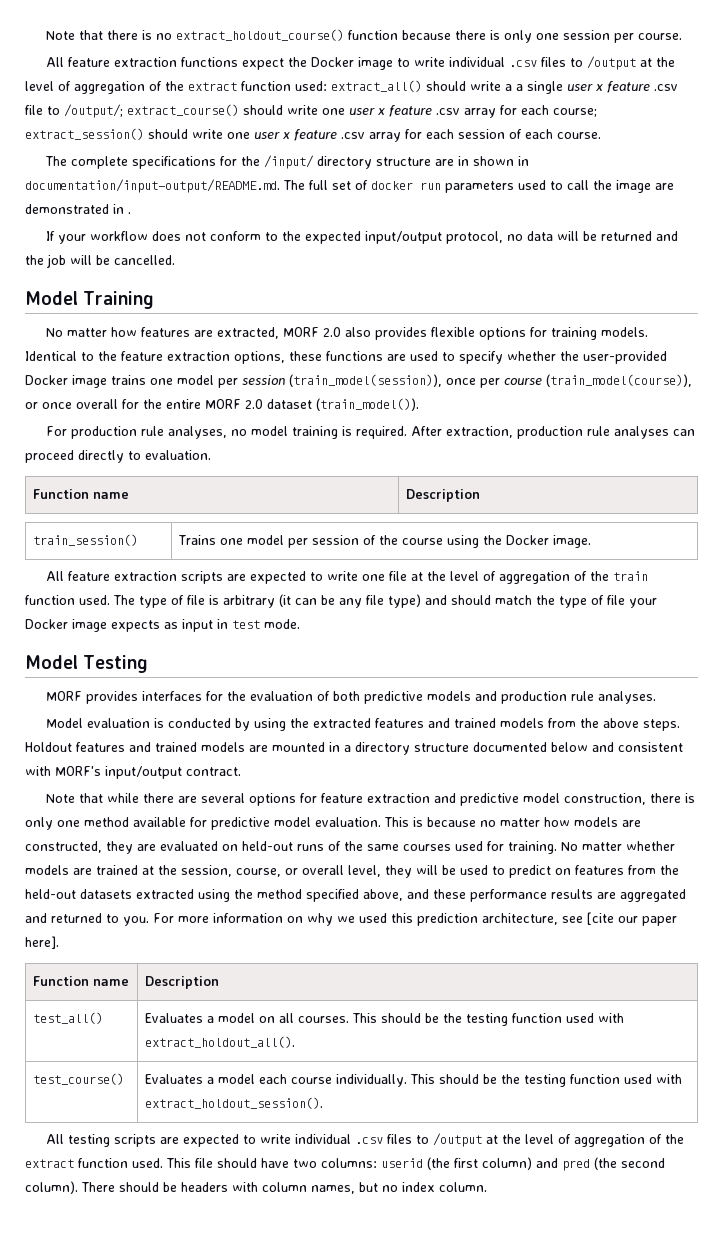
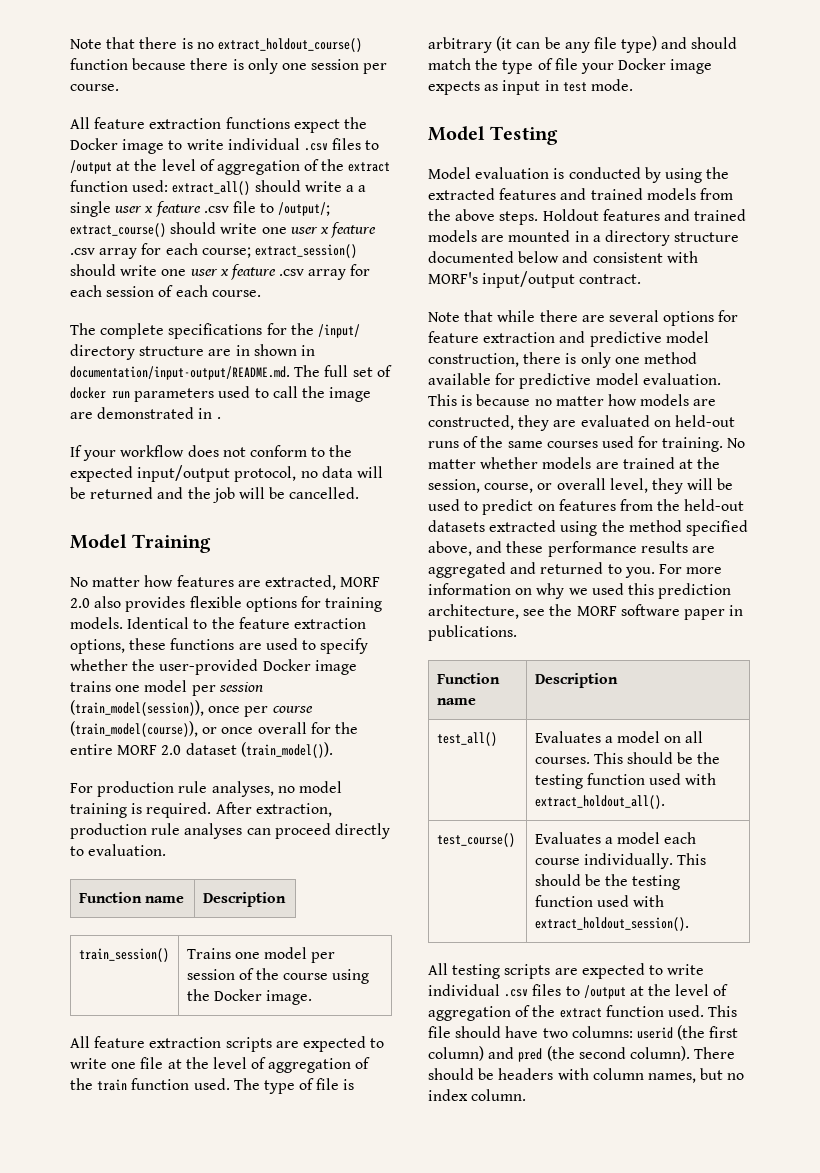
- MORF provides interfaces for the evaluation of both predictive models and production rule analyses.
- For more information on why we used this prediction architecture, see [cite our paper here].
+ For more information on why we used this prediction architecture, see the MORF software paper in publications.

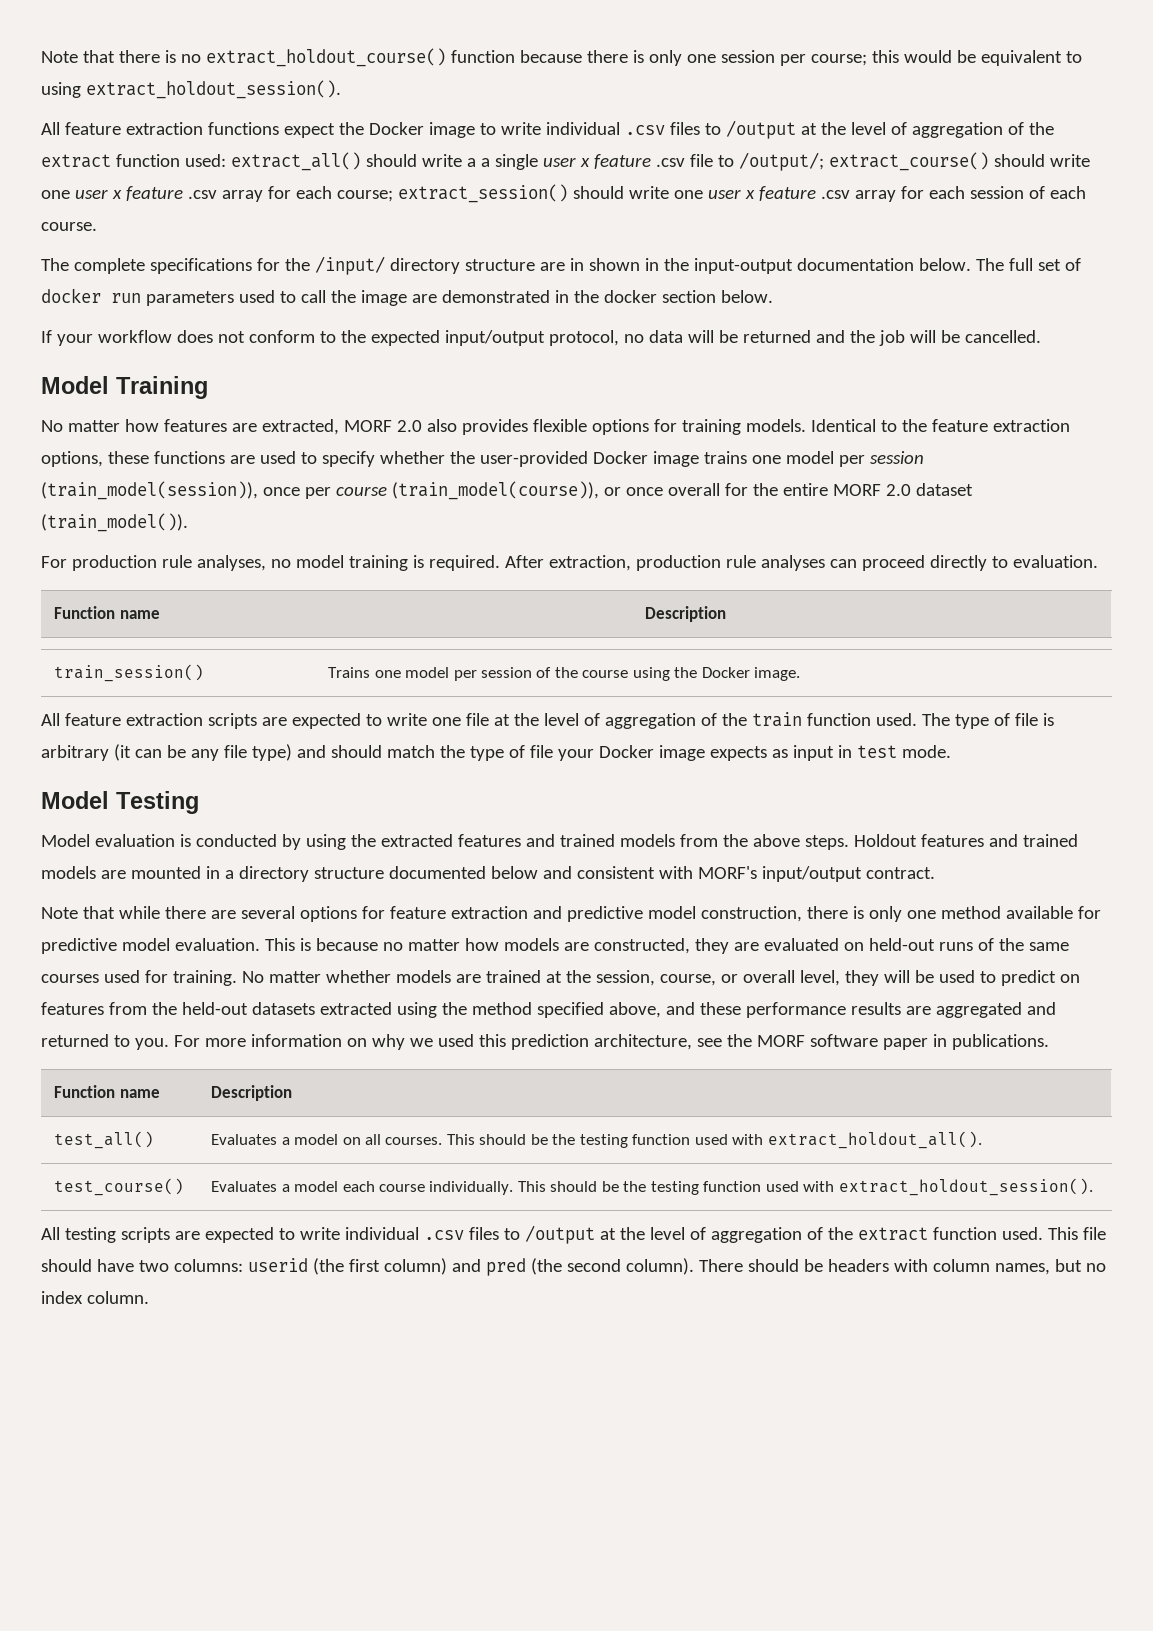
- Note that there is no extract_holdout_course() function because there is only one session per course.
+ Note that there is no extract_holdout_course() function because there is only one session per course; this would be equivalent to using extract_holdout_session().
- The complete specifications for the /input/ directory structure are in shown in documentation/input-output/README.md. The full set of docker run parameters used to call the image are demonstrated in .
+ The complete specifications for the /input/ directory structure are in shown in the input-output documentation below. The full set of docker run parameters used to call the image are demonstrated in the docker section below.

